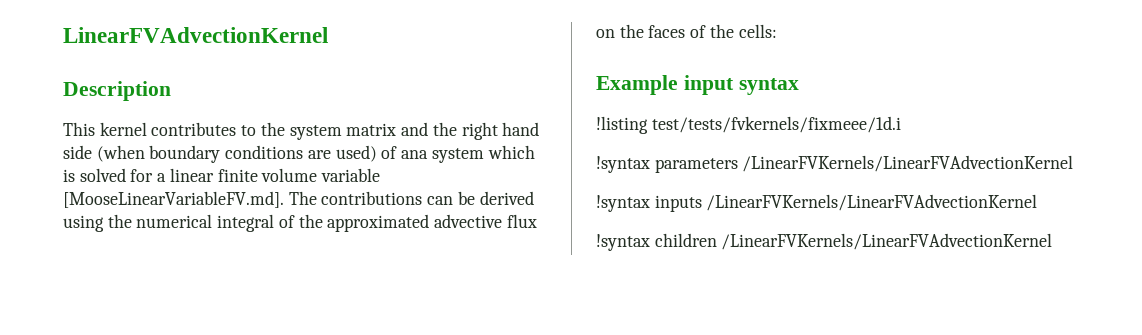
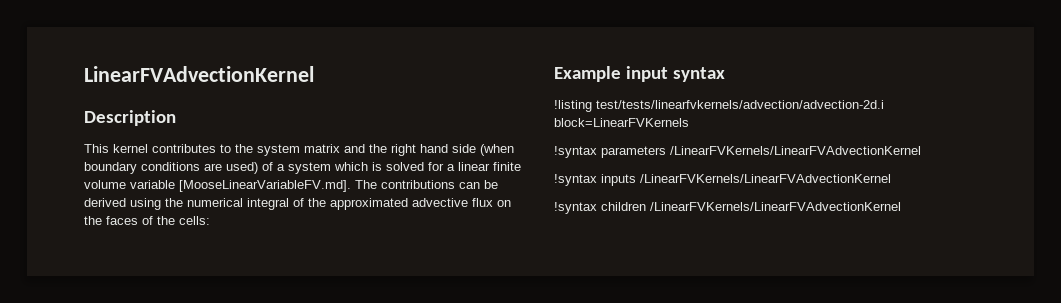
- This kernel contributes to the system matrix and the right hand side (when boundary conditions are used) of ana system which is solved for a linear finite volume variable [MooseLinearVariableFV.md]. The contributions can be derived using the numerical integral of the approximated advective flux on the faces of the cells:
+ This kernel contributes to the system matrix and the right hand side (when boundary conditions are used) of a system which is solved for a linear finite volume variable [MooseLinearVariableFV.md]. The contributions can be derived using the numerical integral of the approximated advective flux on the faces of the cells:
- !listing test/tests/fvkernels/fixmeee/1d.i
+ !listing test/tests/linearfvkernels/advection/advection-2d.i block=LinearFVKernels

